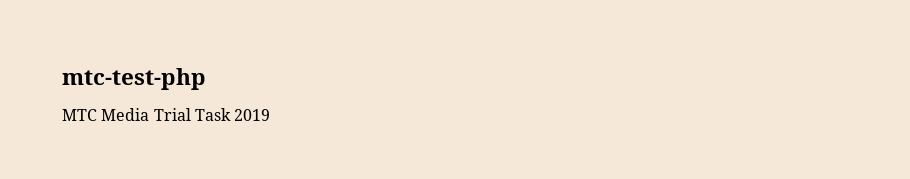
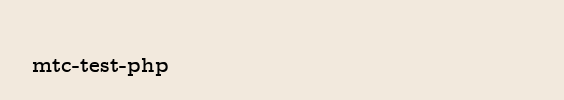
- MTC Media Trial Task 2019

